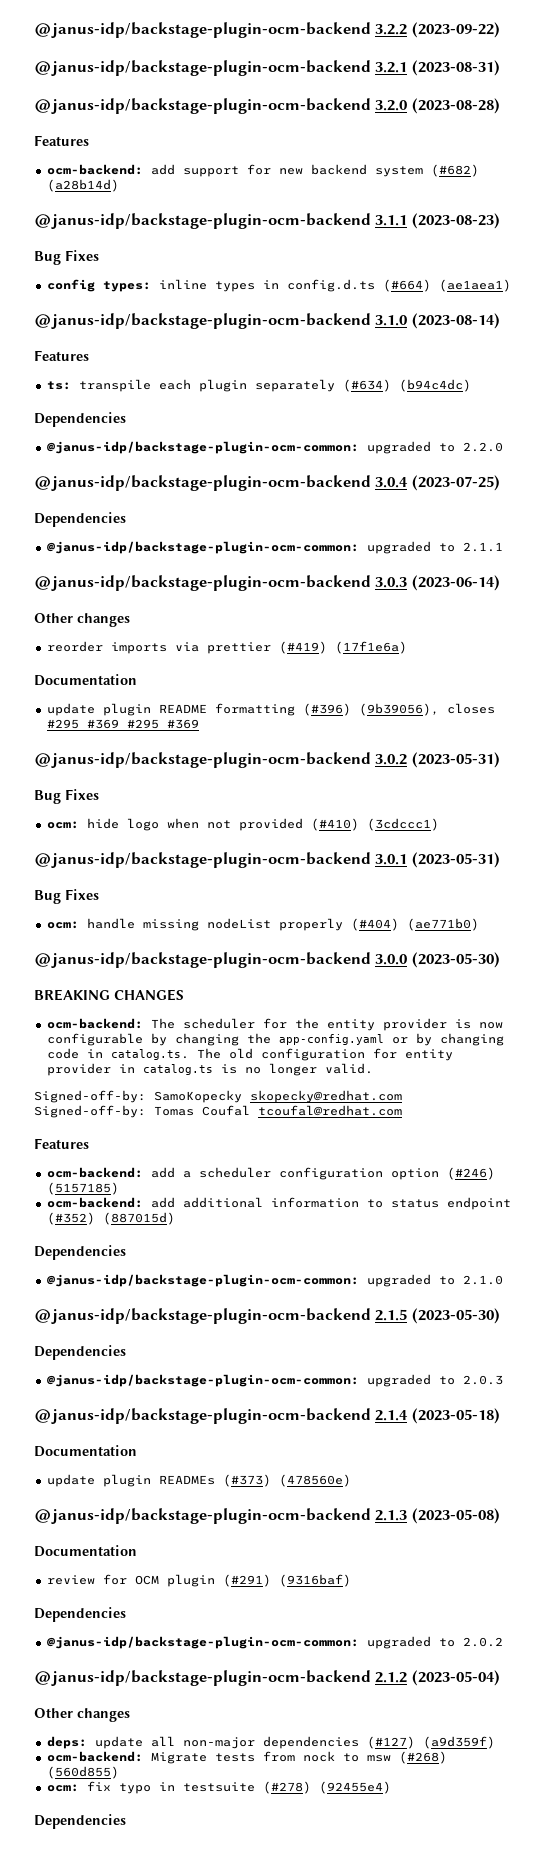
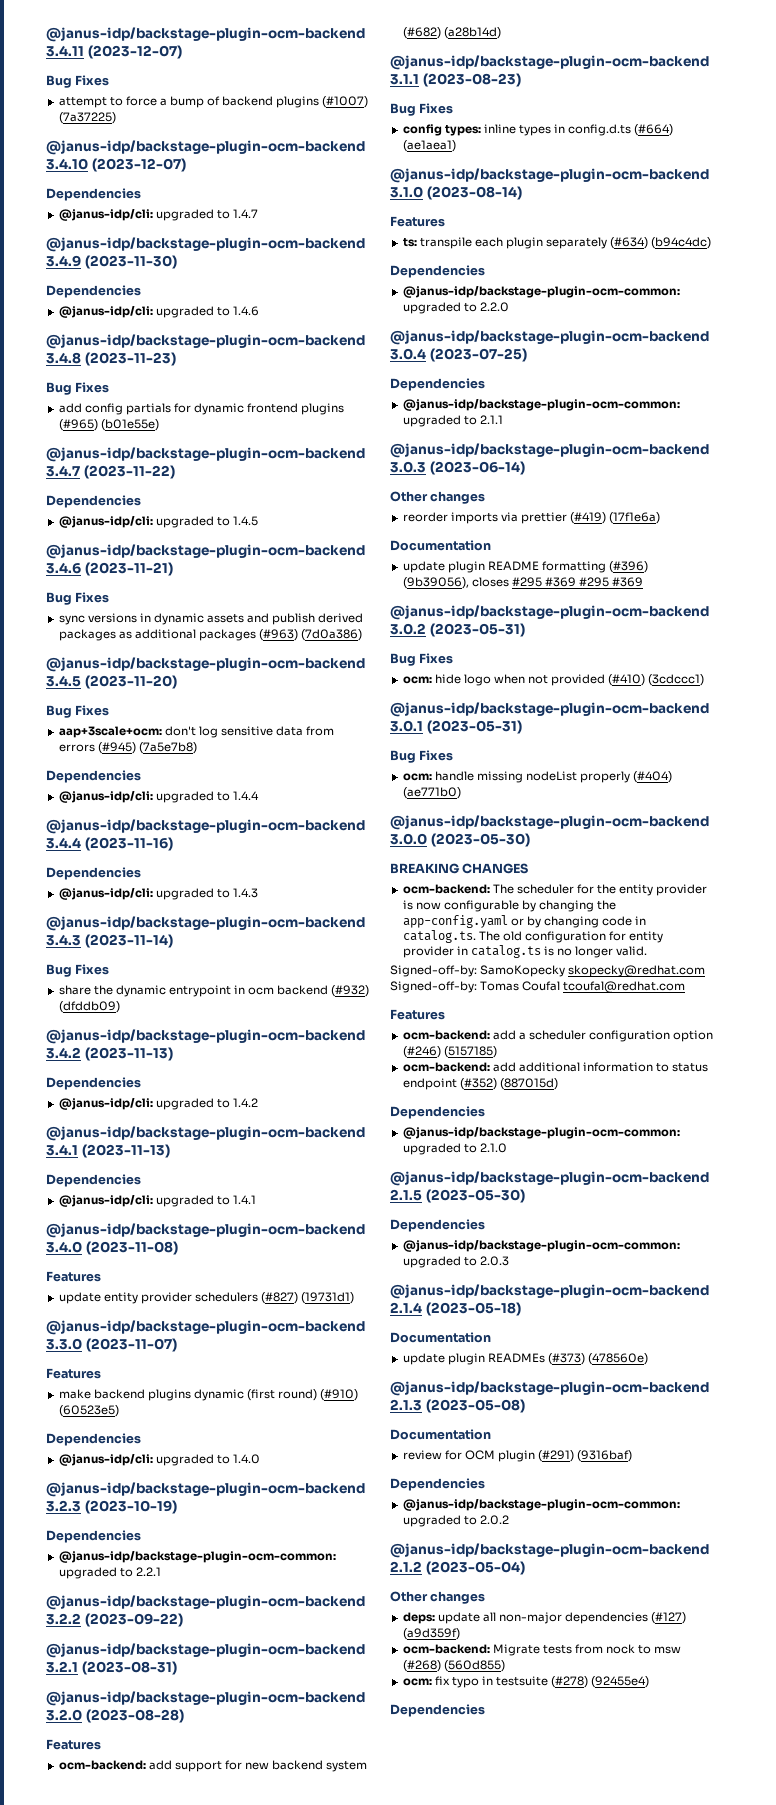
+ @janus-idp/backstage-plugin-ocm-backend 3.4.11 (2023-12-07)
+ Bug Fixes
+ attempt to force a bump of backend plugins (#1007) (7a37225)
+ @janus-idp/backstage-plugin-ocm-backend 3.4.10 (2023-12-07)
+ Dependencies
+ @janus-idp/cli: upgraded to 1.4.7
+ @janus-idp/backstage-plugin-ocm-backend 3.4.9 (2023-11-30)
+ Dependencies
+ @janus-idp/cli: upgraded to 1.4.6
+ @janus-idp/backstage-plugin-ocm-backend 3.4.8 (2023-11-23)
+ Bug Fixes
+ add config partials for dynamic frontend plugins (#965) (b01e55e)
+ @janus-idp/backstage-plugin-ocm-backend 3.4.7 (2023-11-22)
+ Dependencies
+ @janus-idp/cli: upgraded to 1.4.5
+ @janus-idp/backstage-plugin-ocm-backend 3.4.6 (2023-11-21)
+ Bug Fixes
+ sync versions in dynamic assets and publish derived packages as additional packages (#963) (7d0a386)
+ @janus-idp/backstage-plugin-ocm-backend 3.4.5 (2023-11-20)
+ Bug Fixes
+ aap+3scale+ocm: don't log sensitive data from errors (#945) (7a5e7b8)
+ Dependencies
+ @janus-idp/cli: upgraded to 1.4.4
+ @janus-idp/backstage-plugin-ocm-backend 3.4.4 (2023-11-16)
+ Dependencies
+ @janus-idp/cli: upgraded to 1.4.3
+ @janus-idp/backstage-plugin-ocm-backend 3.4.3 (2023-11-14)
+ Bug Fixes
+ share the dynamic entrypoint in ocm backend (#932) (dfddb09)
+ @janus-idp/backstage-plugin-ocm-backend 3.4.2 (2023-11-13)
+ Dependencies
+ @janus-idp/cli: upgraded to 1.4.2
+ @janus-idp/backstage-plugin-ocm-backend 3.4.1 (2023-11-13)
+ Dependencies
+ @janus-idp/cli: upgraded to 1.4.1
+ @janus-idp/backstage-plugin-ocm-backend 3.4.0 (2023-11-08)
+ Features
+ update entity provider schedulers (#827) (19731d1)
+ @janus-idp/backstage-plugin-ocm-backend 3.3.0 (2023-11-07)
+ Features
+ make backend plugins dynamic (first round) (#910) (60523e5)
+ Dependencies
+ @janus-idp/cli: upgraded to 1.4.0
+ @janus-idp/backstage-plugin-ocm-backend 3.2.3 (2023-10-19)
+ Dependencies
+ @janus-idp/backstage-plugin-ocm-common: upgraded to 2.2.1

